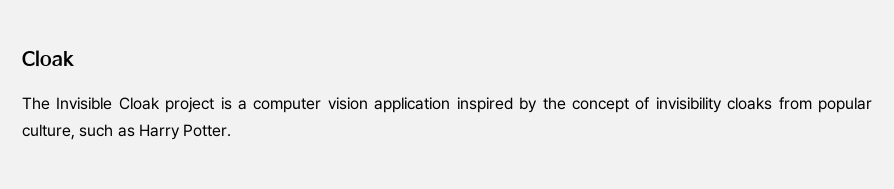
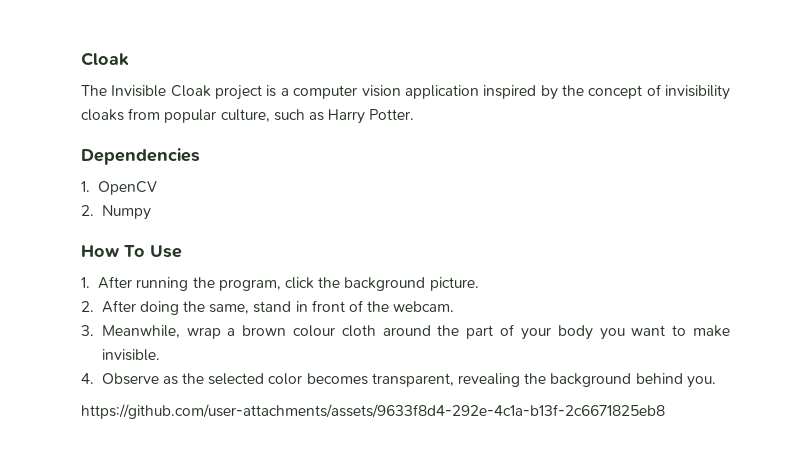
+ Dependencies
+ 1. OpenCV
+ 2. Numpy
+ How To Use
+ 1. After running the program, click the background picture.
+ 2. After doing the same, stand in front of the webcam.
+ 3. Meanwhile, wrap a brown colour cloth around the part of your body you want to make invisible.
+ 4. Observe as the selected color becomes transparent, revealing the background behind you.
+ https://github.com/user-attachments/assets/9633f8d4-292e-4c1a-b13f-2c6671825eb8

